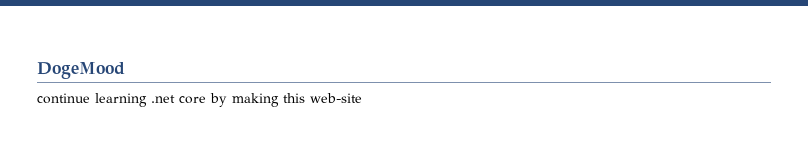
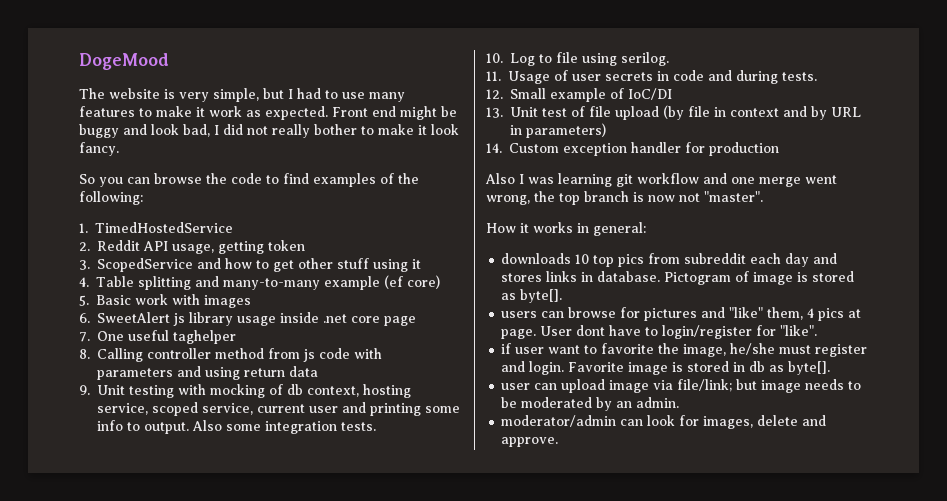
- continue learning .net core by making this web-site
+ The website is very simple, but I had to use many features to make it work as expected. Front end might be buggy and look bad, I did not really bother to make it look fancy.
+ So you can browse the code to find examples of the following:
+ 1. TimedHostedService
+ 2. Reddit API usage, getting token
+ 3. ScopedService and how to get other stuff using it
+ 4. Table splitting and many-to-many example (ef core)
+ 5. Basic work with images
+ 6. SweetAlert js library usage inside .net core page
+ 7. One useful taghelper
+ 8. Calling controller method from js code with parameters and using return data
+ 9. Unit testing with mocking of db context, hosting service, scoped service, current user and printing some info to output. Also some integration tests.
+ 10. Log to file using serilog.
+ 11. Usage of user secrets in code and during tests.
+ 12. Small example of IoC/DI
+ 13. Unit test of file upload (by file in context and by URL in parameters)
+ 14. Custom exception handler for production
+ Also I was learning git workflow and one merge went wrong, the top branch is now not "master".
+ How it works in general:
+ downloads 10 top pics from subreddit each day and stores links in database. Pictogram of image is stored as byte[].
+ users can browse for pictures and "like" them, 4 pics at page. User dont have to login/register for "like".
+ if user want to favorite the image, he/she must register and login. Favorite image is stored in db as byte[].
+ user can upload image via file/link; but image needs to be moderated by an admin.
+ moderator/admin can look for images, delete and approve.

